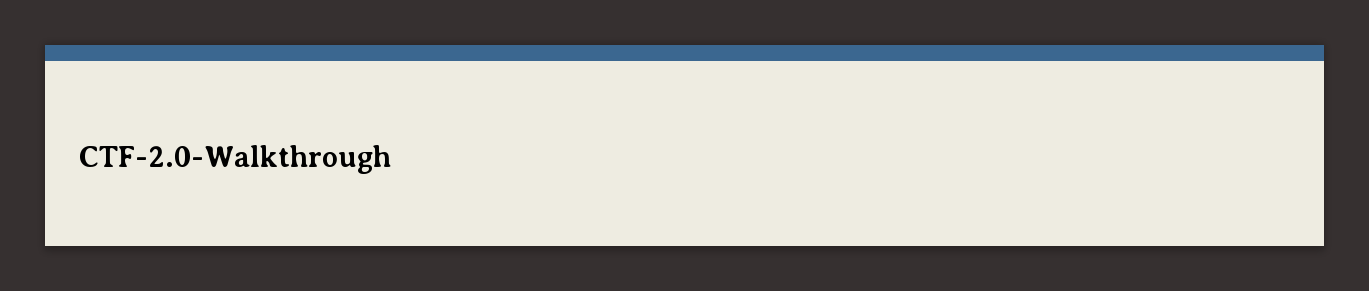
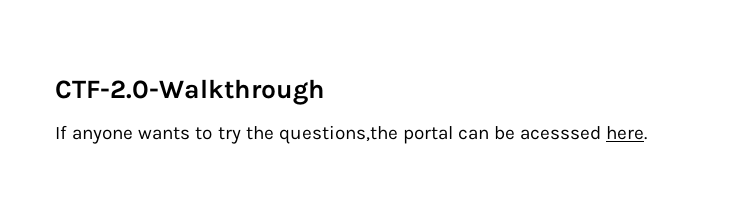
+ If anyone wants to try the questions,the portal can be acesssed here.

